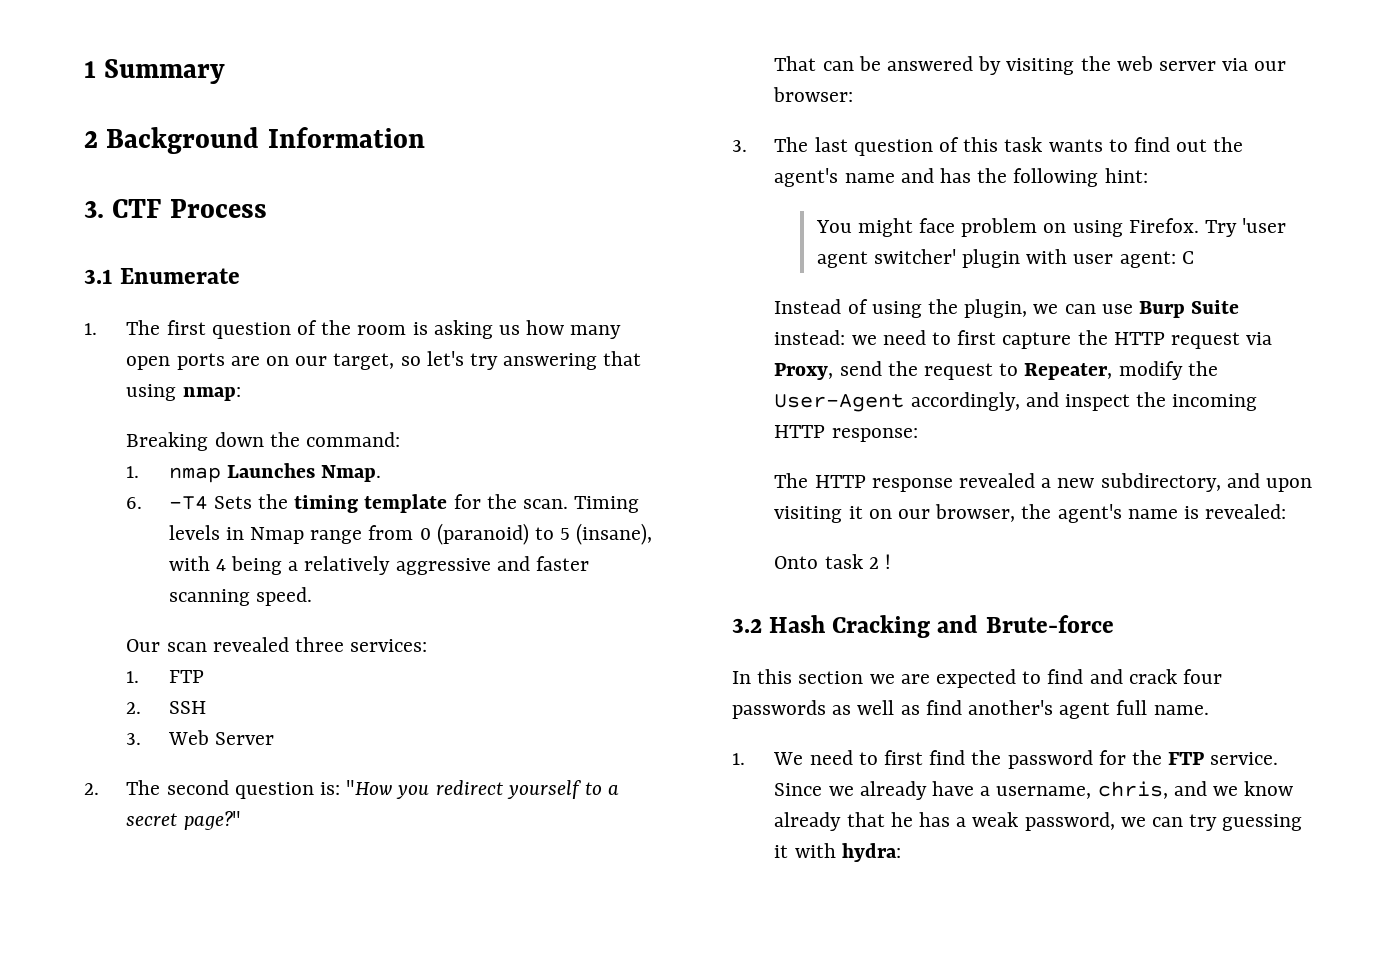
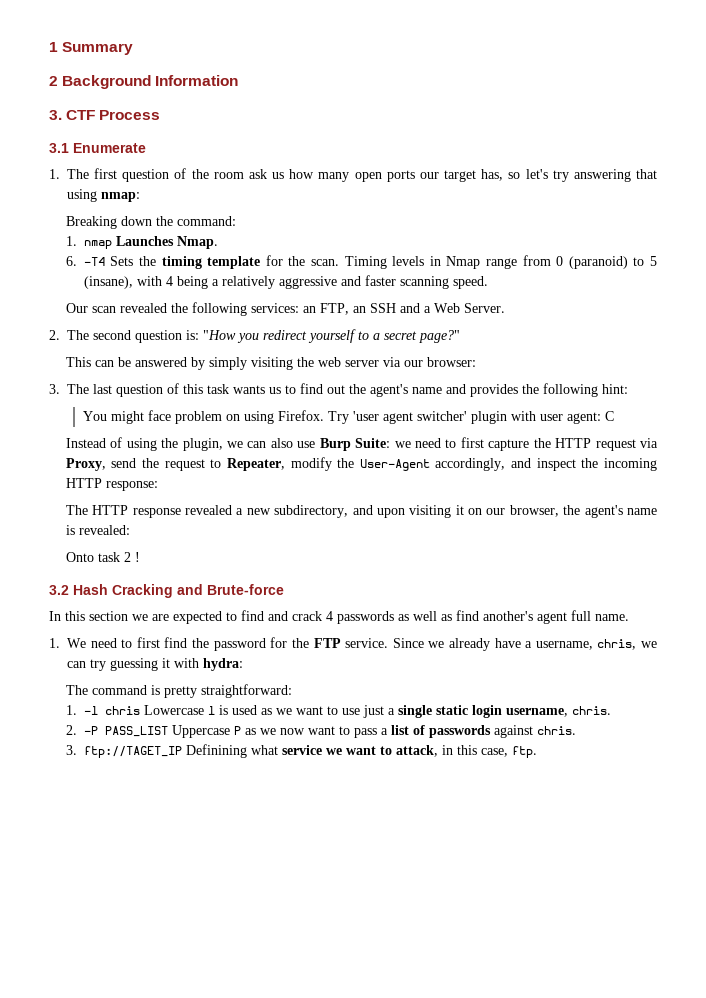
- 1. The first question of the room is asking us how many open ports are on our target, so let's try answering that using nmap:
+ 1. The first question of the room ask us how many open ports our target has, so let's try answering that using nmap:
- Our scan revealed three services:
- 1. FTP
- 2. SSH
- 3. Web Server
+ Our scan revealed the following services: an FTP, an SSH and a Web Server.
- That can be answered by visiting the web server via our browser:
+ This can be answered by simply visiting the web server via our browser:
- 3. The last question of this task wants to find out the agent's name and has the following hint:
+ 3. The last question of this task wants us to find out the agent's name and provides the following hint:
- Instead of using the plugin, we can use Burp Suite instead: we need to first capture the HTTP request via Proxy, send the request to Repeater, modify the User-Agent accordingly, and inspect the incoming HTTP response:
+ Instead of using the plugin, we can also use Burp Suite: we need to first capture the HTTP request via Proxy, send the request to Repeater, modify the User-Agent accordingly, and inspect the incoming HTTP response:
- In this section we are expected to find and crack four passwords as well as find another's agent full name.
+ In this section we are expected to find and crack 4 passwords as well as find another's agent full name.
- Since we already have a username, chris, and we know already that he has a weak password, we can try guessing it with hydra:
+ Since we already have a username, chris, we can try guessing it with hydra:
+ The command is pretty straightforward:
+ 1. -l chris Lowercase l is used as we want to use just a single static login username, chris.
+ 2. -P PASS_LIST Uppercase P as we now want to pass a list of passwords against chris.
+ 3. ftp://TAGET_IP Definining what service we want to attack, in this case, ftp.

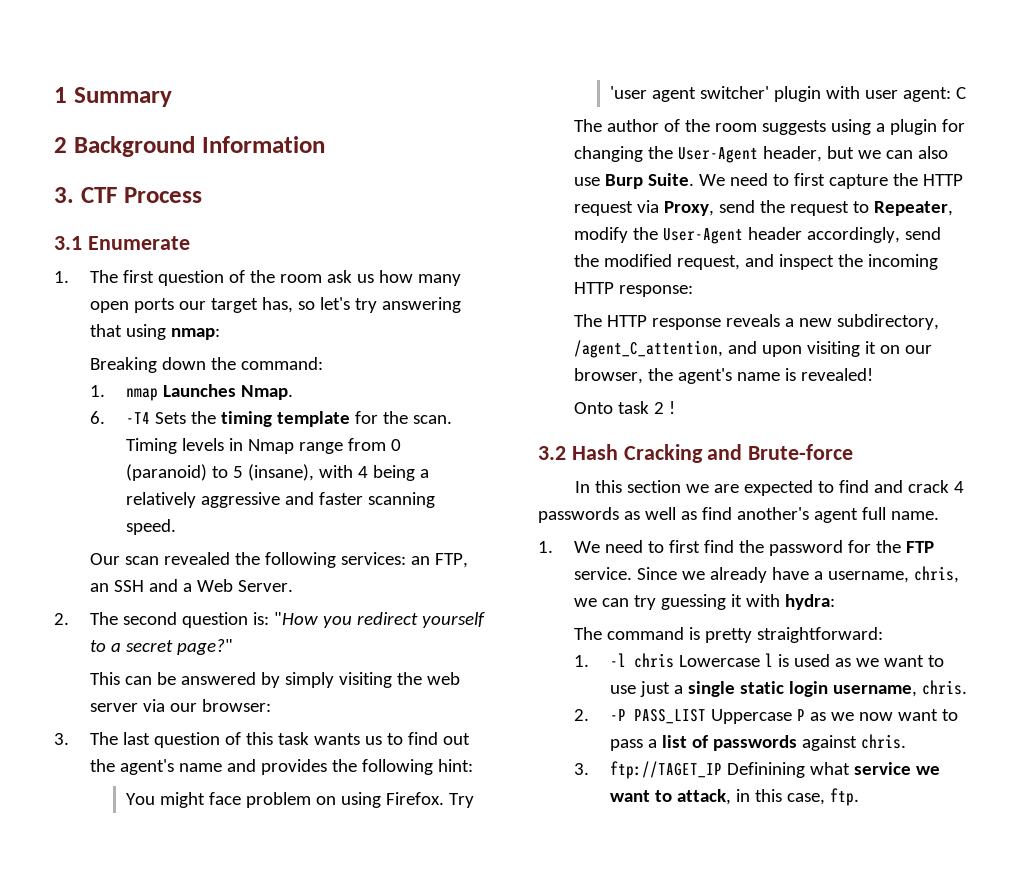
- Instead of using the plugin, we can also use Burp Suite: we need to first capture the HTTP request via Proxy, send the request to Repeater, modify the User-Agent accordingly, and inspect the incoming HTTP response:
+ The author of the room suggests using a plugin for changing the User-Agent header, but we can also use Burp Suite. We need to first capture the HTTP request via Proxy, send the request to Repeater, modify the User-Agent header accordingly, send the modified request, and inspect the incoming HTTP response:
- The HTTP response revealed a new subdirectory, and upon visiting it on our browser, the agent's name is revealed:
+ The HTTP response reveals a new subdirectory, /agent_C_attention, and upon visiting it on our browser, the agent's name is revealed!

